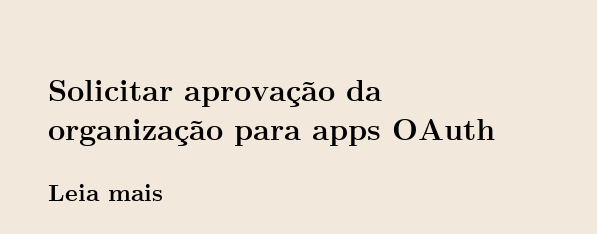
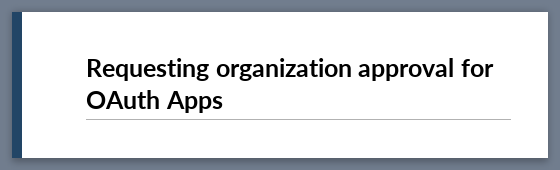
- Solicitar aprovação da organização para apps OAuth
- Leia mais
+ Requesting organization approval for OAuth Apps

